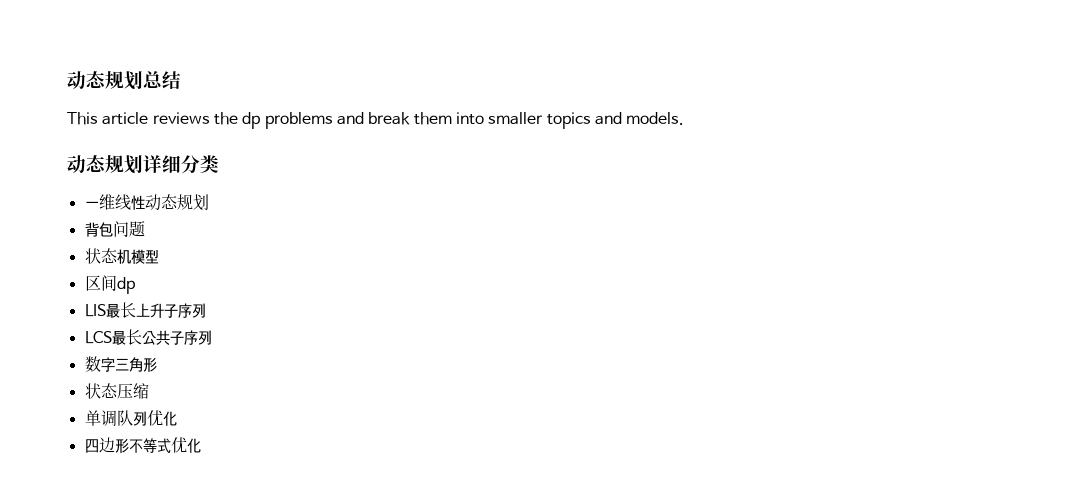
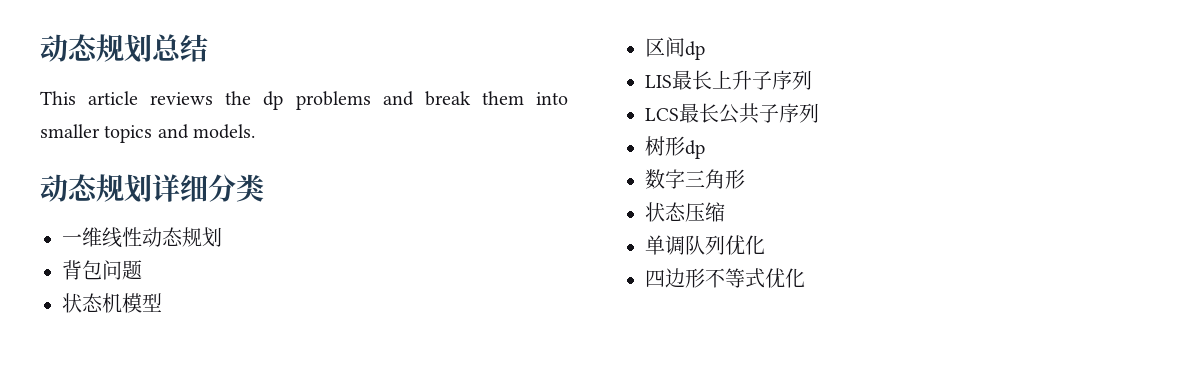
+ 树形dp

